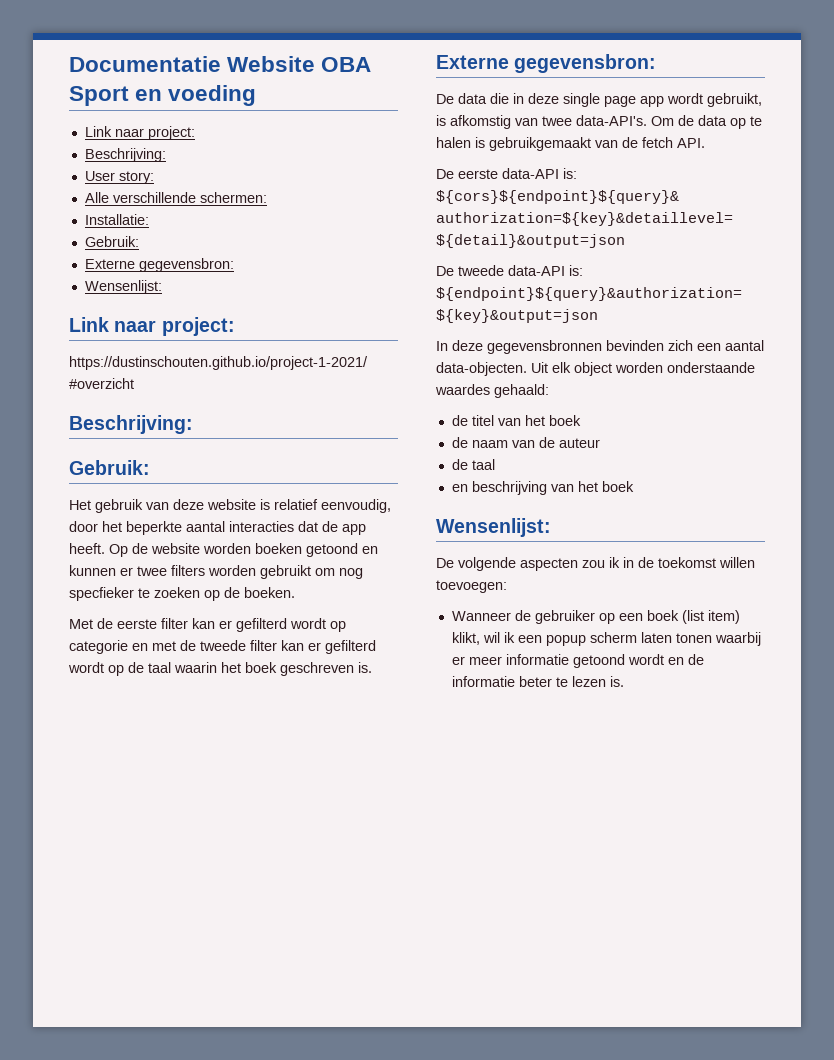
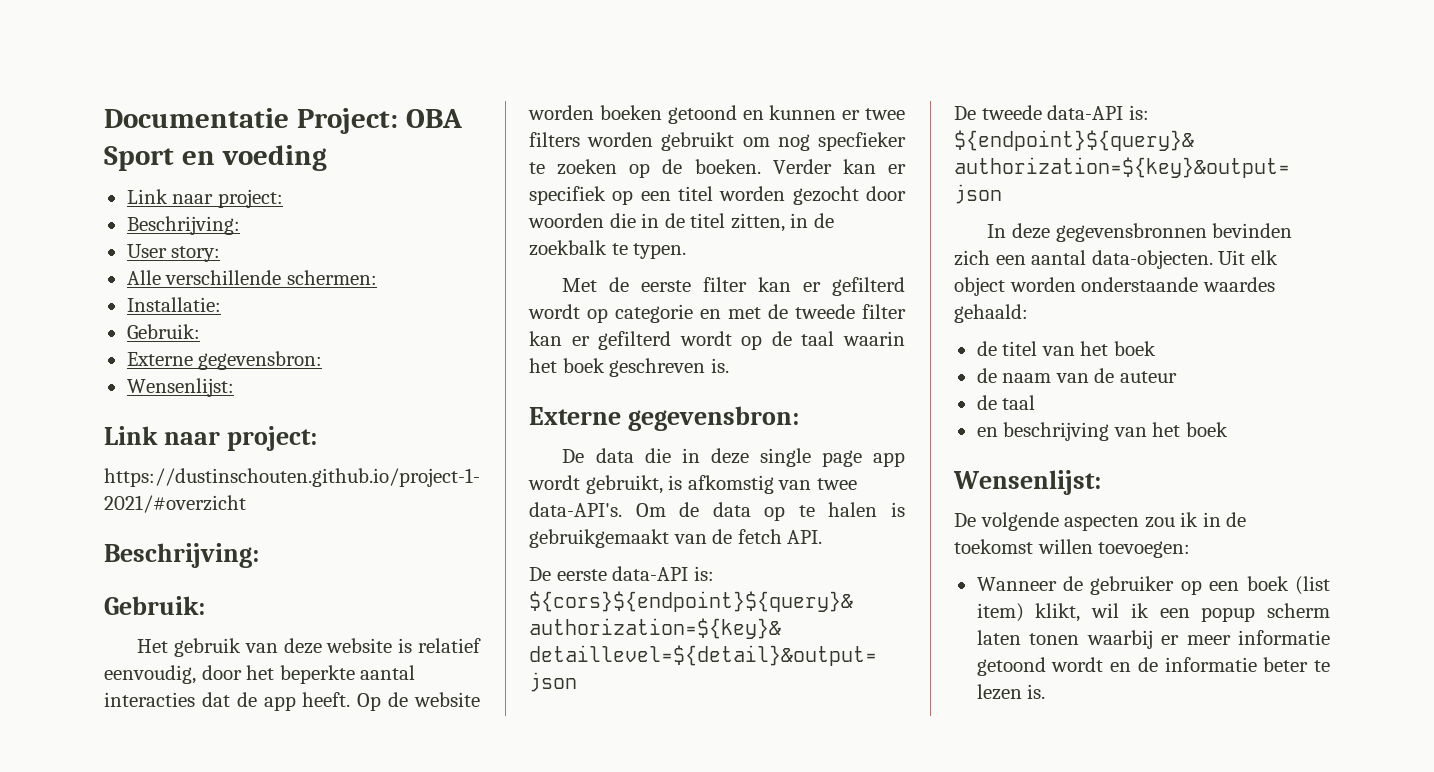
- Documentatie Website OBA Sport en voeding
+ Documentatie Project: OBA Sport en voeding
+ Verder kan er specifiek op een titel worden gezocht door woorden die in de titel zitten, in de zoekbalk te typen.

